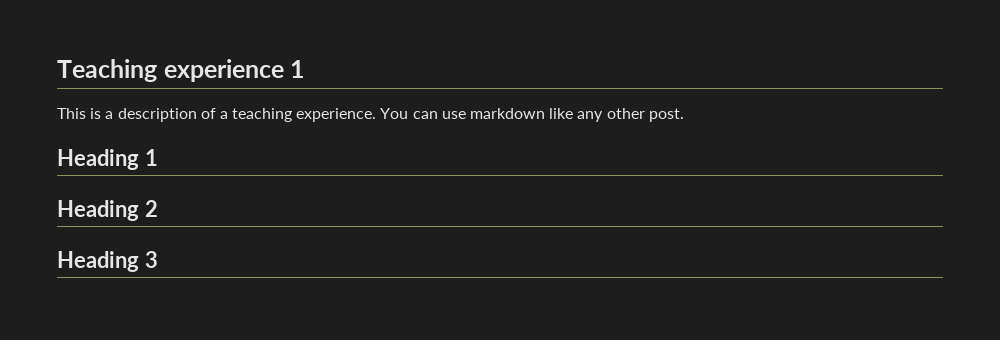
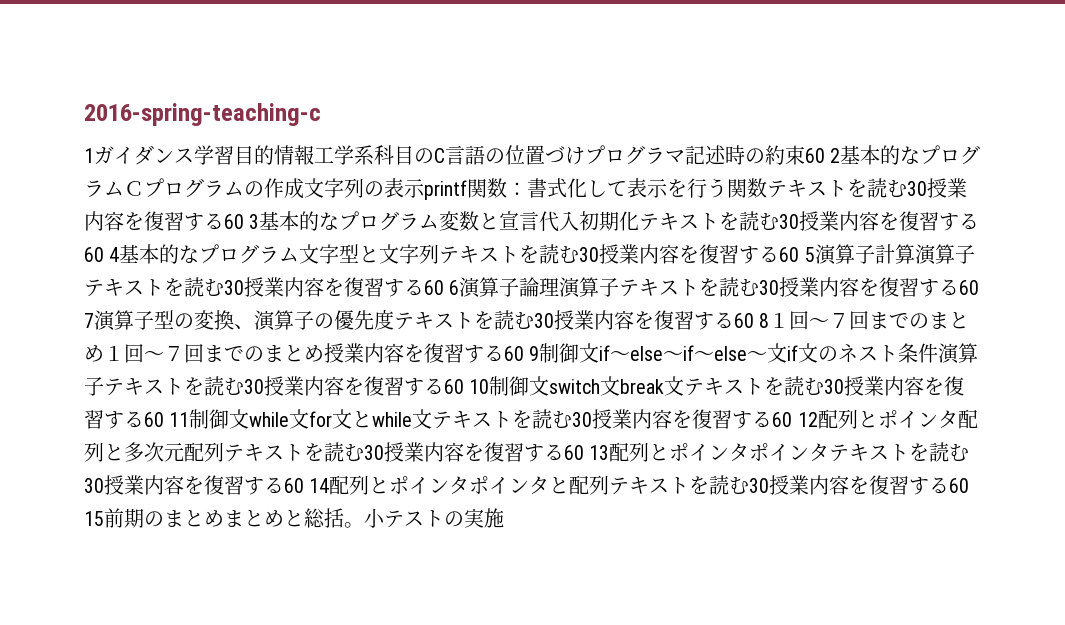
- Teaching experience 1
- This is a description of a teaching experience. You can use markdown like any other post.
- Heading 1
- Heading 2
- Heading 3
+ 2016-spring-teaching-c
+ 1ガイダンス学習目的情報工学系科目のC言語の位置づけプログラマ記述時の約束60 2基本的なプログラムＣプログラムの作成文字列の表示printf関数：書式化して表示を行う関数テキストを読む30授業内容を復習する60 3基本的なプログラム変数と宣言代入初期化テキストを読む30授業内容を復習する60 4基本的なプログラム文字型と文字列テキストを読む30授業内容を復習する60 5演算子計算演算子テキストを読む30授業内容を復習する60 6演算子論理演算子テキストを読む30授業内容を復習する60 7演算子型の変換、演算子の優先度テキストを読む30授業内容を復習する60 8１回～７回までのまとめ１回～７回までのまとめ授業内容を復習する60 9制御文if～else～if～else～文if文のネスト条件演算子テキストを読む30授業内容を復習する60 10制御文switch文break文テキストを読む30授業内容を復習する60 11制御文while文for文とwhile文テキストを読む30授業内容を復習する60 12配列とポインタ配列と多次元配列テキストを読む30授業内容を復習する60 13配列とポインタポインタテキストを読む30授業内容を復習する60 14配列とポインタポインタと配列テキストを読む30授業内容を復習する60 15前期のまとめまとめと総括。小テストの実施

